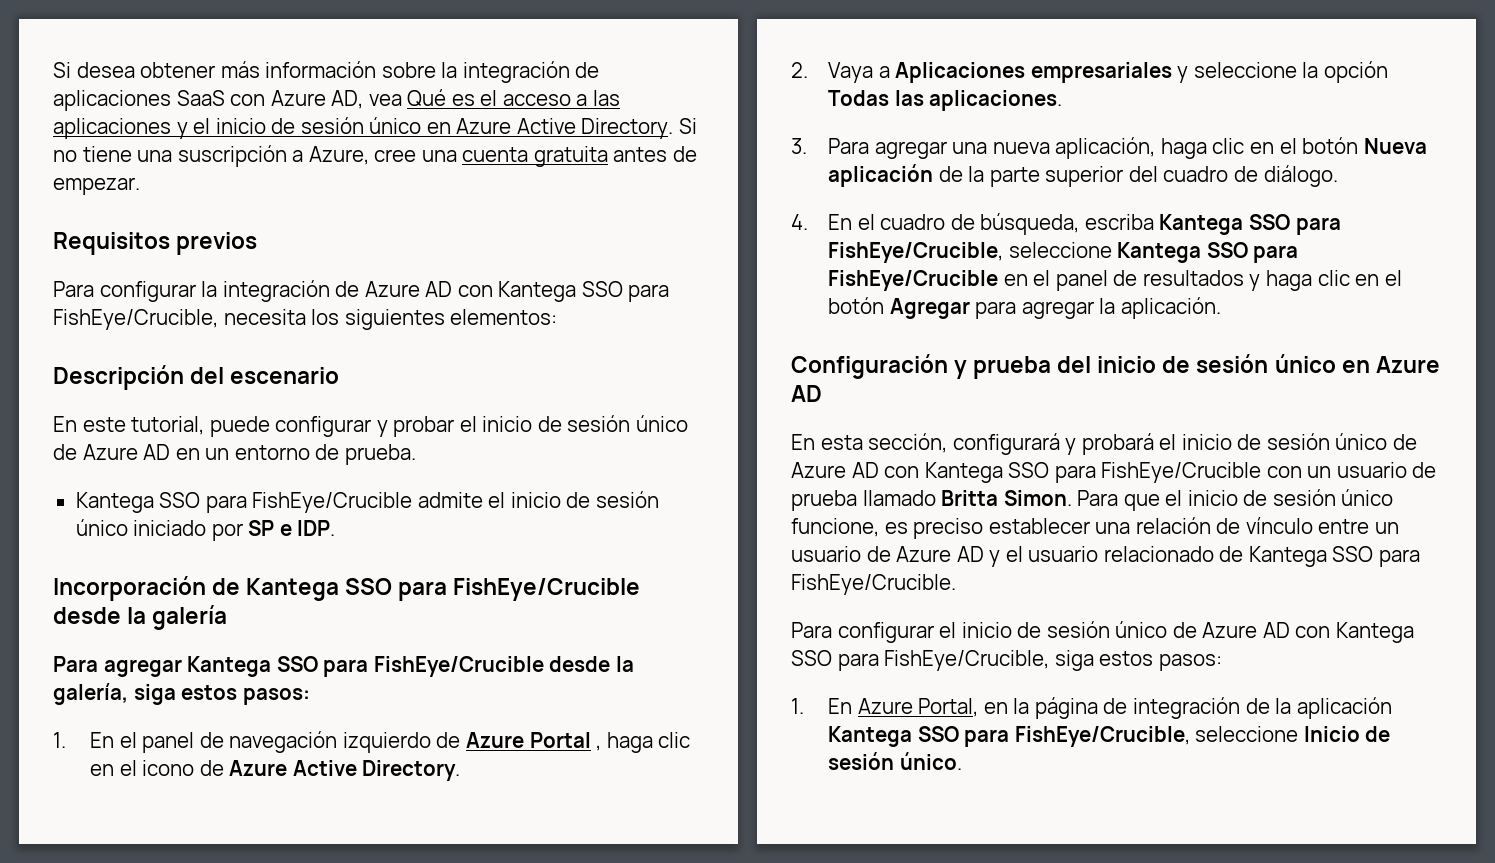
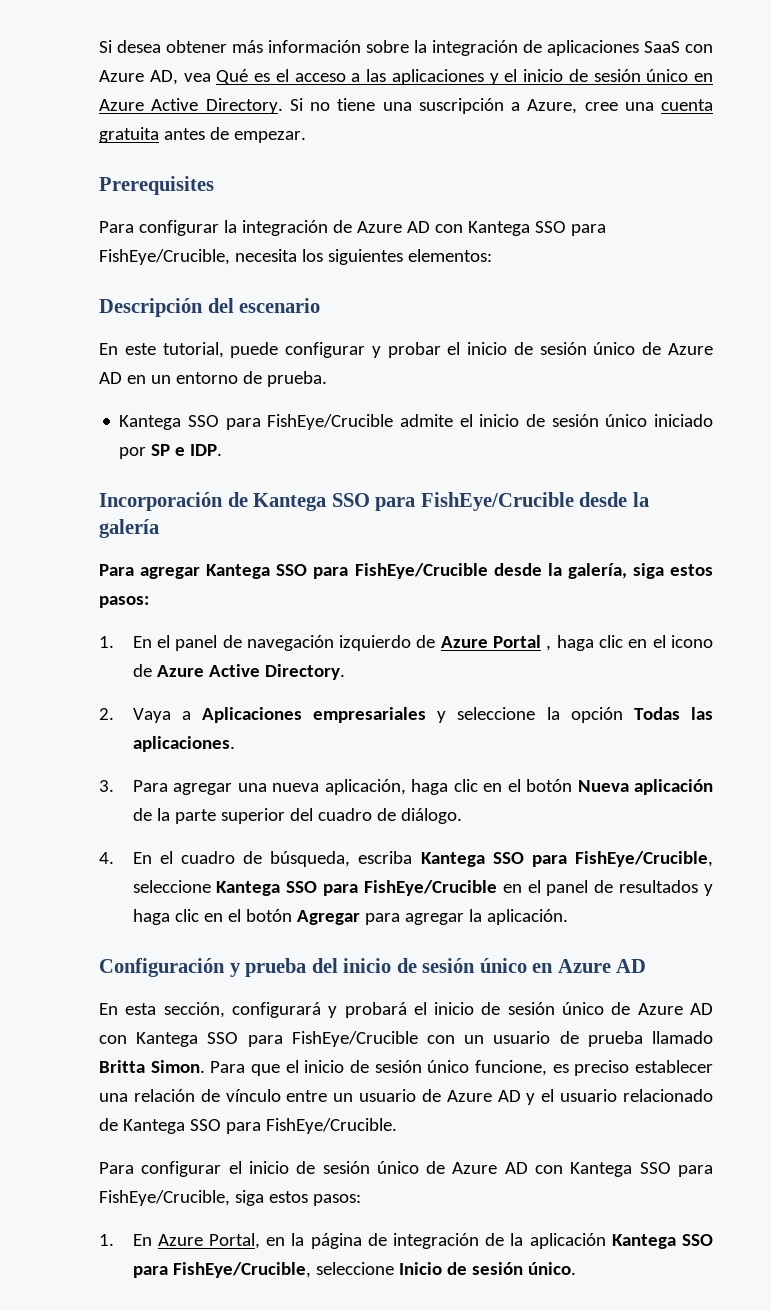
- Requisitos previos
+ Prerequisites

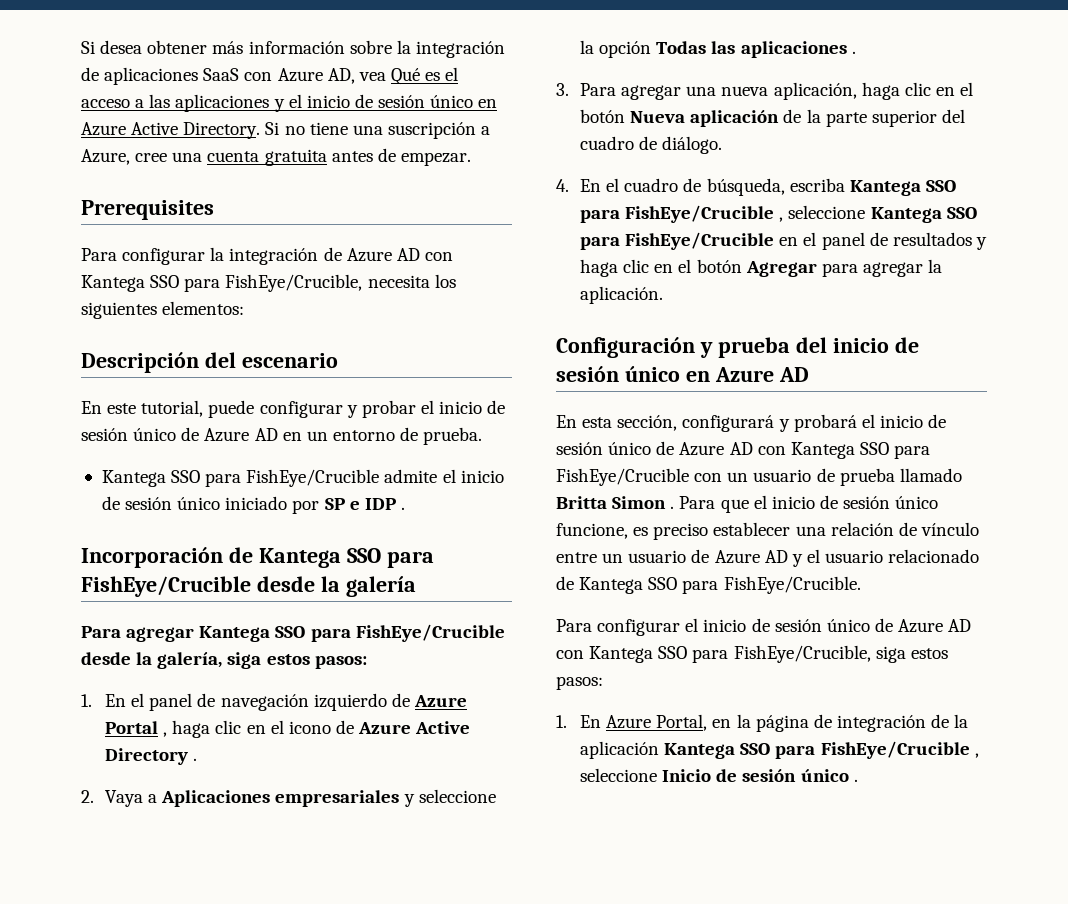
- Kantega SSO para FishEye/Crucible admite el inicio de sesión único iniciado por SP e IDP.
+ Kantega SSO para FishEye/Crucible admite el inicio de sesión único iniciado por SP e IDP .
- 1. En el panel de navegación izquierdo de Azure Portal , haga clic en el icono de Azure Active Directory.
+ 1. En el panel de navegación izquierdo de Azure Portal , haga clic en el icono de Azure Active Directory .
- 2. Vaya a Aplicaciones empresariales y seleccione la opción Todas las aplicaciones.
+ 2. Vaya a Aplicaciones empresariales y seleccione la opción Todas las aplicaciones .
- 4. En el cuadro de búsqueda, escriba Kantega SSO para FishEye/Crucible, seleccione Kantega SSO para FishEye/Crucible en el panel de resultados y haga clic en el botón Agregar para agregar la aplicación.
+ 4. En el cuadro de búsqueda, escriba Kantega SSO para FishEye/Crucible , seleccione Kantega SSO para FishEye/Crucible en el panel de resultados y haga clic en el botón Agregar para agregar la aplicación.
- En esta sección, configurará y probará el inicio de sesión único de Azure AD con Kantega SSO para FishEye/Crucible con un usuario de prueba llamado Britta Simon.
+ En esta sección, configurará y probará el inicio de sesión único de Azure AD con Kantega SSO para FishEye/Crucible con un usuario de prueba llamado Britta Simon .
- 1. En Azure Portal, en la página de integración de la aplicación Kantega SSO para FishEye/Crucible, seleccione Inicio de sesión único.
+ 1. En Azure Portal, en la página de integración de la aplicación Kantega SSO para FishEye/Crucible , seleccione Inicio de sesión único .

